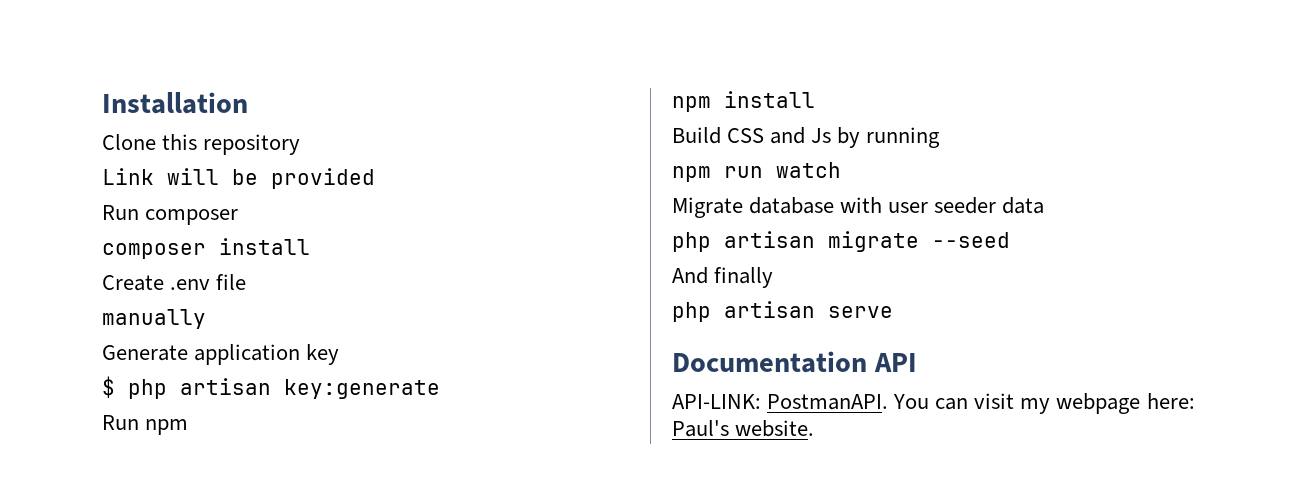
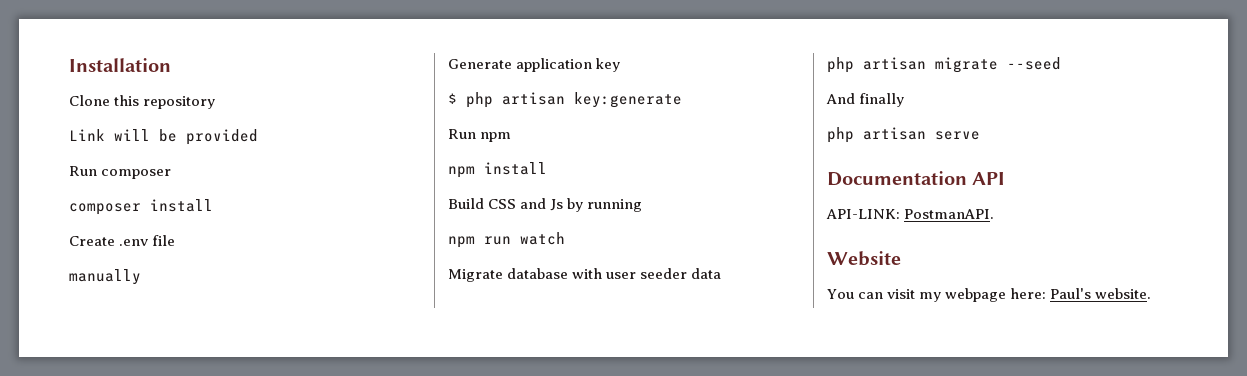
- API-LINK: PostmanAPI. You can visit my webpage here: Paul's website.
+ API-LINK: PostmanAPI.
+ Website
+ You can visit my webpage here: Paul's website.

